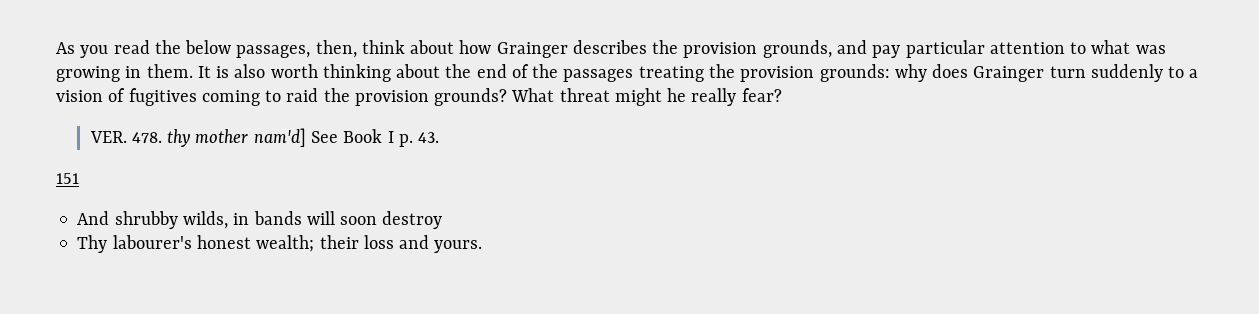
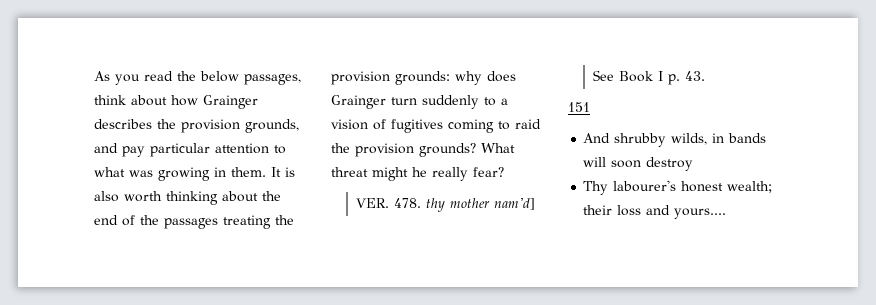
- As you read the below passages, then, think about how Grainger describes the provision grounds, and pay particular attention to what was growing in them.
+ As you read the below passages, think about how Grainger describes the provision grounds, and pay particular attention to what was growing in them.
- Thy labourer's honest wealth; their loss and yours.
+ Thy labourer's honest wealth; their loss and yours....

